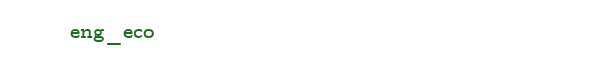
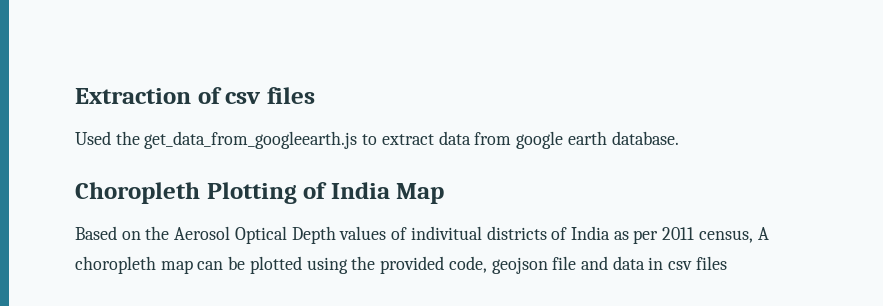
- eng_eco
+ Extraction of csv files
+ Used the get_data_from_googleearth.js to extract data from google earth database.
+ Choropleth Plotting of India Map
+ Based on the Aerosol Optical Depth values of indivitual districts of India as per 2011 census, A choropleth map can be plotted using the provided code, geojson file and data in csv files

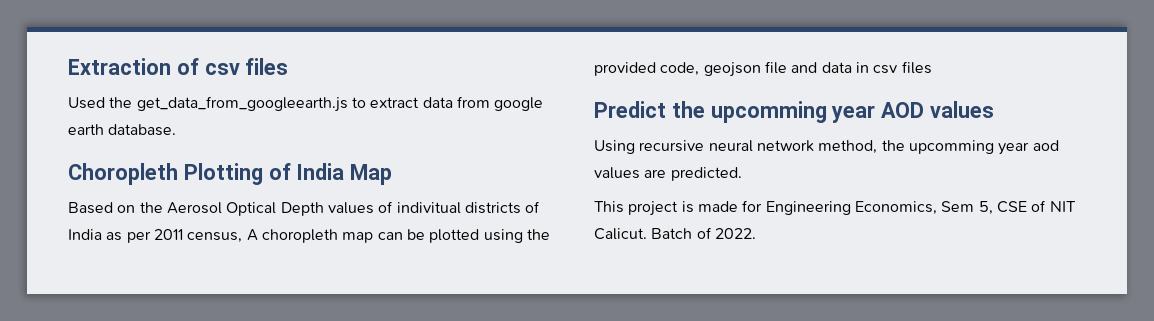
+ Predict the upcomming year AOD values
+ Using recursive neural network method, the upcomming year aod values are predicted.
+ This project is made for Engineering Economics, Sem 5, CSE of NIT Calicut. Batch of 2022.

